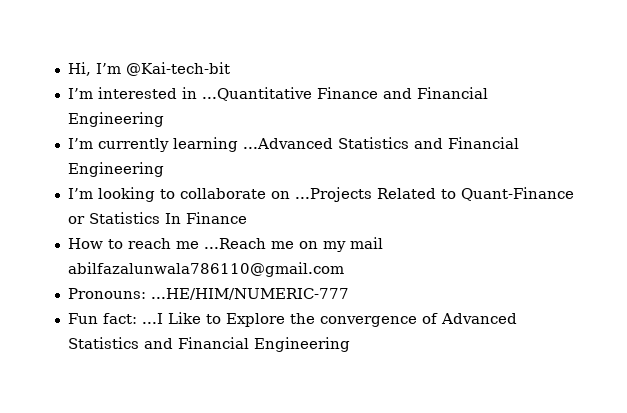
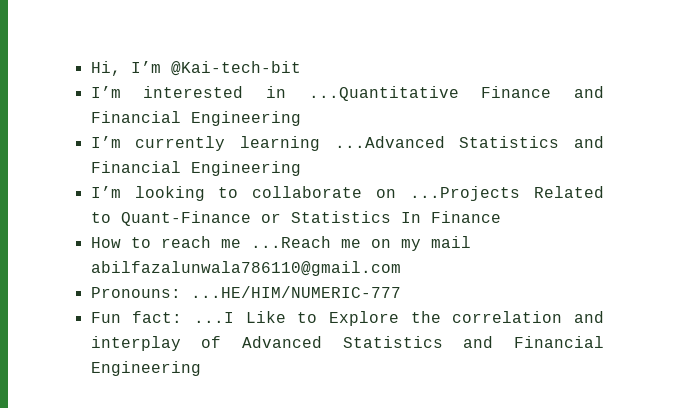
- Fun fact: ...I Like to Explore the convergence of Advanced Statistics and Financial Engineering
+ Fun fact: ...I Like to Explore the correlation and interplay of Advanced Statistics and Financial Engineering

